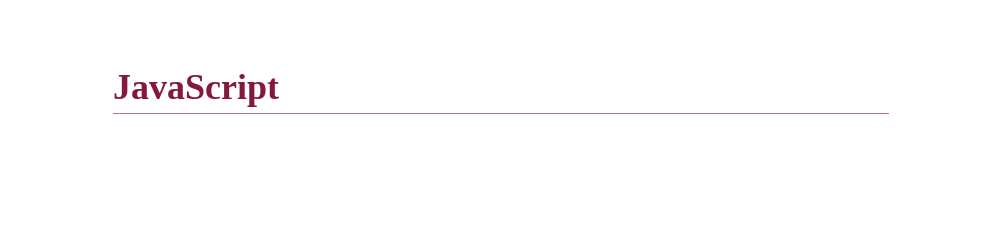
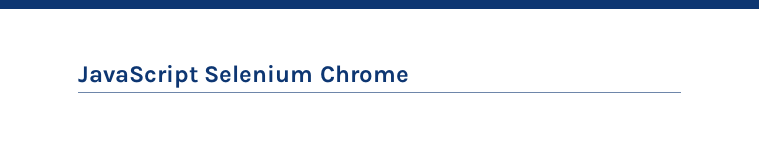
- JavaScript
+ JavaScript Selenium Chrome

